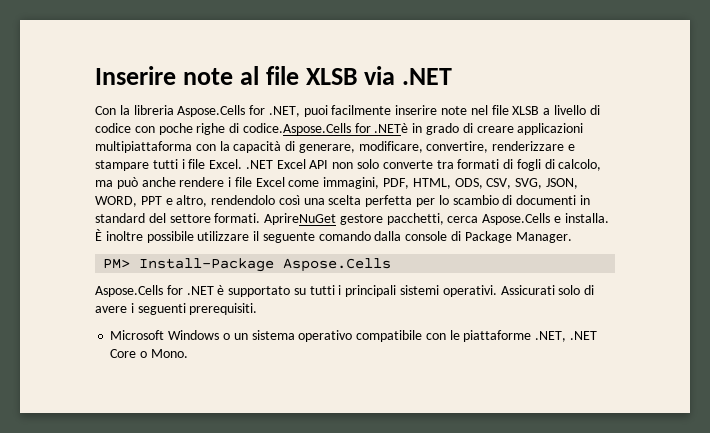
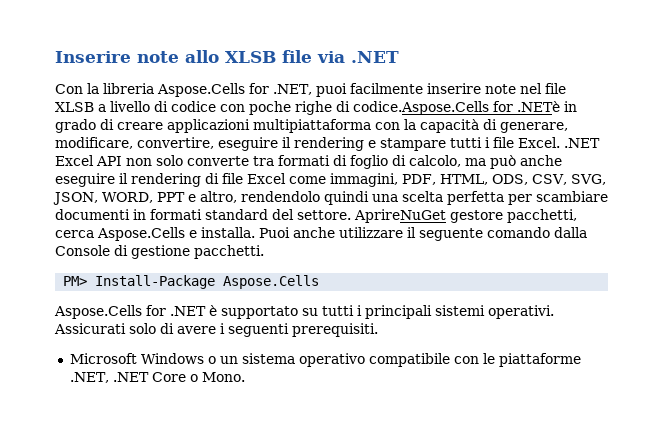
- Inserire note al file XLSB via .NET
+ Inserire note allo XLSB file via .NET
- Con la libreria Aspose.Cells for .NET, puoi facilmente inserire note nel file XLSB a livello di codice con poche righe di codice.Aspose.Cells for .NETè in grado di creare applicazioni multipiattaforma con la capacità di generare, modificare, convertire, renderizzare e stampare tutti i file Excel. .NET Excel API non solo converte tra formati di fogli di calcolo, ma può anche rendere i file Excel come immagini, PDF, HTML, ODS, CSV, SVG, JSON, WORD, PPT e altro, rendendolo così una scelta perfetta per lo scambio di documenti in standard del settore formati.
+ Con la libreria Aspose.Cells for .NET, puoi facilmente inserire note nel file XLSB a livello di codice con poche righe di codice.Aspose.Cells for .NETè in grado di creare applicazioni multipiattaforma con la capacità di generare, modificare, convertire, eseguire il rendering e stampare tutti i file Excel. .NET Excel API non solo converte tra formati di foglio di calcolo, ma può anche eseguire il rendering di file Excel come immagini, PDF, HTML, ODS, CSV, SVG, JSON, WORD, PPT e altro, rendendolo quindi una scelta perfetta per scambiare documenti in formati standard del settore.
- È inoltre possibile utilizzare il seguente comando dalla console di Package Manager.
+ Puoi anche utilizzare il seguente comando dalla Console di gestione pacchetti.

